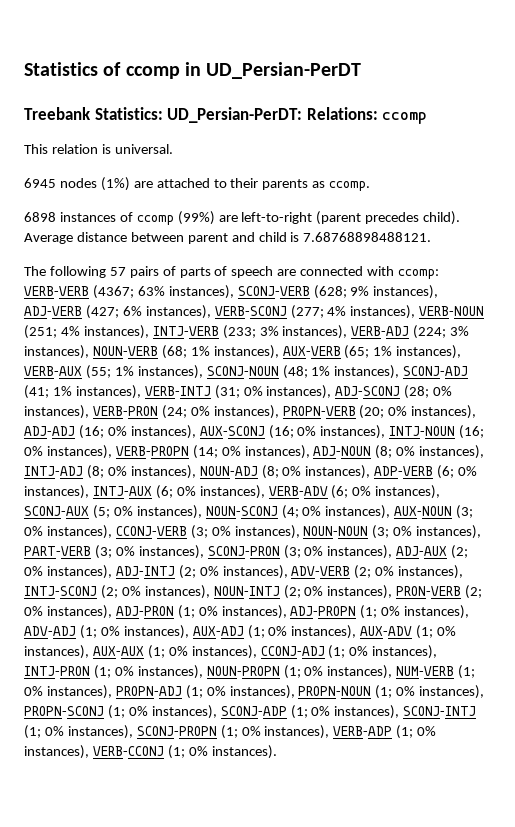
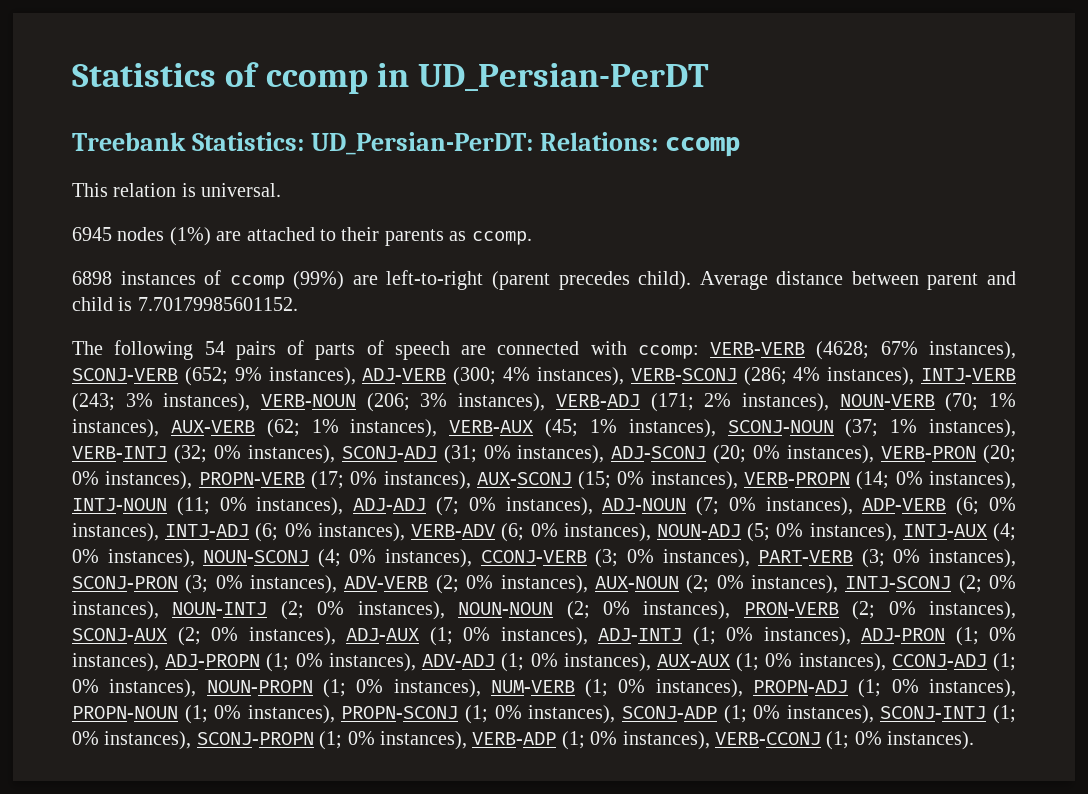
- Average distance between parent and child is 7.68768898488121.
+ Average distance between parent and child is 7.70179985601152.
- The following 57 pairs of parts of speech are connected with ccomp:
+ The following 54 pairs of parts of speech are connected with ccomp:
- VERB-VERB (4367; 63% instances), SCONJ-VERB (628;
+ VERB-VERB (4628; 67% instances), SCONJ-VERB (652;
- 9% instances), ADJ-VERB (427; 6% instances), VERB-SCONJ (277; 4% instances), VERB-NOUN (251; 4% instances), INTJ-VERB (233;
+ 9% instances), ADJ-VERB (300; 4% instances), VERB-SCONJ (286; 4% instances), INTJ-VERB (243; 3% instances), VERB-NOUN (206;
- 3% instances), VERB-ADJ (224; 3% instances), NOUN-VERB (68;
+ 3% instances), VERB-ADJ (171; 2% instances), NOUN-VERB (70;
- 1% instances), AUX-VERB (65;
+ 1% instances), AUX-VERB (62;
- 1% instances), VERB-AUX (55;
+ 1% instances), VERB-AUX (45;
- 1% instances), SCONJ-NOUN (48; 1% instances), SCONJ-ADJ (41; 1% instances), VERB-INTJ (31;
+ 1% instances), SCONJ-NOUN (37; 1% instances), VERB-INTJ (32; 0% instances), SCONJ-ADJ (31;
- 0% instances), ADJ-SCONJ (28;
+ 0% instances), ADJ-SCONJ (20;
- 0% instances), VERB-PRON (24;
+ 0% instances), VERB-PRON (20;
- 0% instances), PROPN-VERB (20; 0% instances), ADJ-ADJ (16; 0% instances), AUX-SCONJ (16; 0% instances), INTJ-NOUN (16;
+ 0% instances), PROPN-VERB (17; 0% instances), AUX-SCONJ (15;
- 0% instances), ADJ-NOUN (8; 0% instances), INTJ-ADJ (8; 0% instances), NOUN-ADJ (8;
+ 0% instances), INTJ-NOUN (11; 0% instances), ADJ-ADJ (7; 0% instances), ADJ-NOUN (7;
- 0% instances), INTJ-AUX (6;
+ 0% instances), INTJ-ADJ (6;
- 0% instances), SCONJ-AUX (5;
+ 0% instances), NOUN-ADJ (5;
- 0% instances), NOUN-SCONJ (4; 0% instances), AUX-NOUN (3; 0% instances), CCONJ-VERB (3; 0% instances), NOUN-NOUN (3;
+ 0% instances), INTJ-AUX (4; 0% instances), NOUN-SCONJ (4; 0% instances), CCONJ-VERB (3;
- 0% instances), ADJ-AUX (2; 0% instances), ADJ-INTJ (2; 0% instances), ADV-VERB (2;
+ 0% instances), ADV-VERB (2; 0% instances), AUX-NOUN (2;
- 0% instances), PRON-VERB (2;
+ 0% instances), NOUN-NOUN (2; 0% instances), PRON-VERB (2; 0% instances), SCONJ-AUX (2; 0% instances), ADJ-AUX (1; 0% instances), ADJ-INTJ (1;
- 0% instances), AUX-ADJ (1; 0% instances), AUX-ADV (1; 0% instances), AUX-AUX (1;
+ 0% instances), AUX-AUX (1;
- 0% instances), INTJ-PRON (1; 0% instances), NOUN-PROPN (1;
+ 0% instances), NOUN-PROPN (1;

